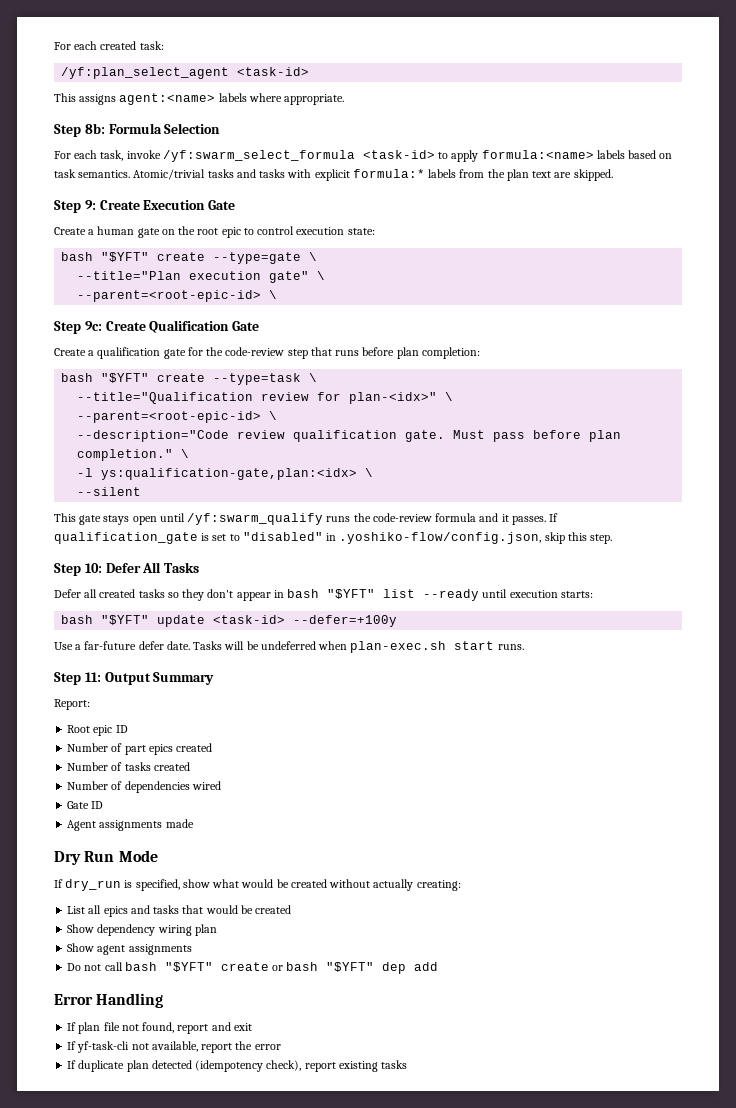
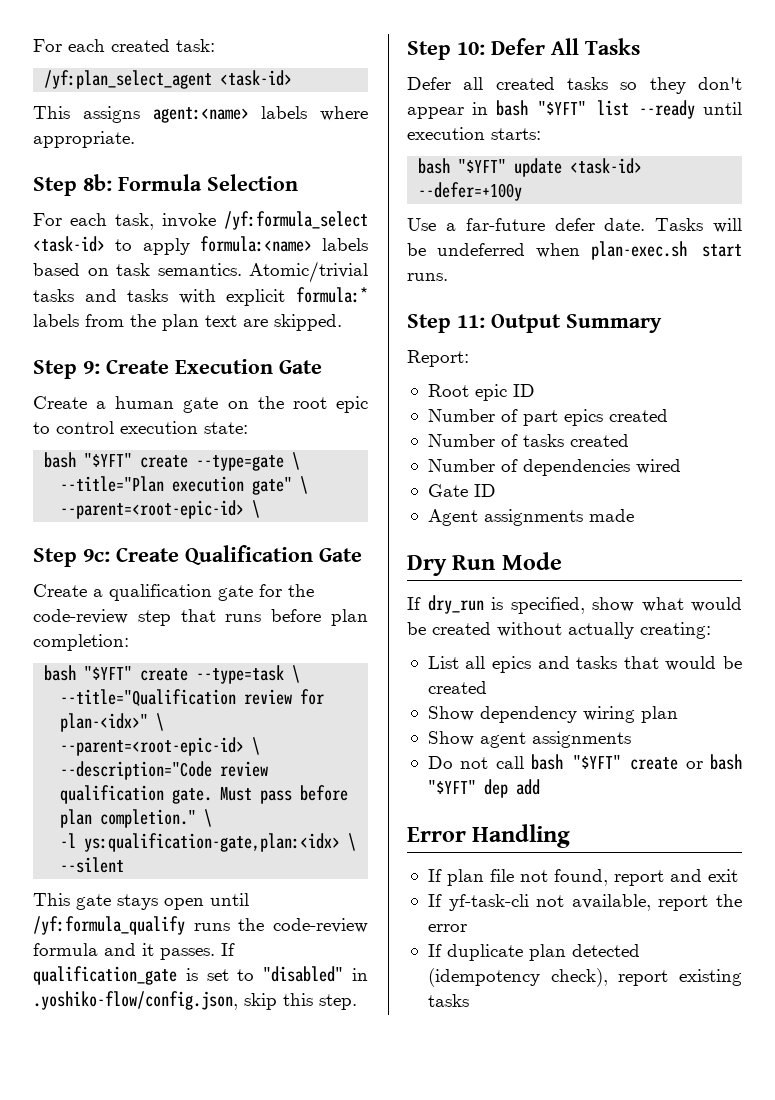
- For each task, invoke /yf:swarm_select_formula <task-id> to apply formula:<name> labels based on task semantics.
+ For each task, invoke /yf:formula_select <task-id> to apply formula:<name> labels based on task semantics.
- This gate stays open until /yf:swarm_qualify runs the code-review formula and it passes.
+ This gate stays open until /yf:formula_qualify runs the code-review formula and it passes.

